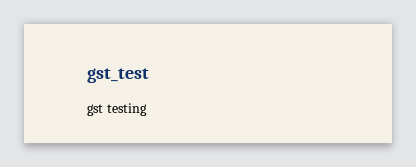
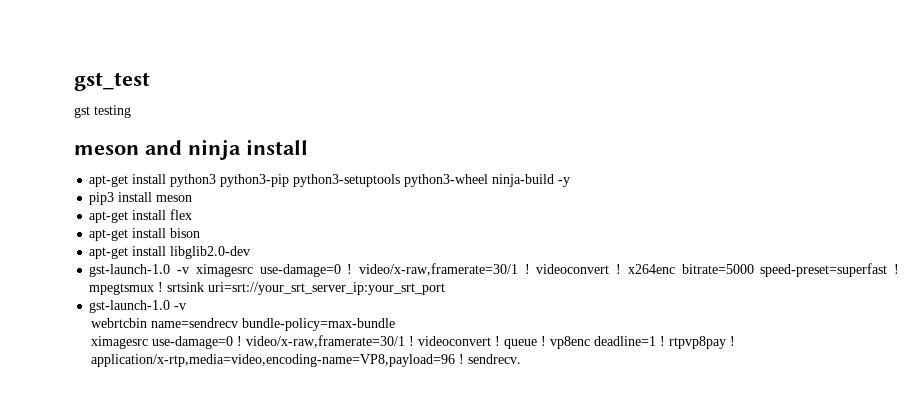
+ meson and ninja install
+ apt-get install python3 python3-pip python3-setuptools python3-wheel ninja-build -y
+ pip3 install meson
+ apt-get install flex
+ apt-get install bison
+ apt-get install libglib2.0-dev
+ gst-launch-1.0 -v ximagesrc use-damage=0 ! video/x-raw,framerate=30/1 ! videoconvert ! x264enc bitrate=5000 speed-preset=superfast ! mpegtsmux ! srtsink uri=srt://your_srt_server_ip:your_srt_port
+ gst-launch-1.0 -v
+ webrtcbin name=sendrecv bundle-policy=max-bundle
+ ximagesrc use-damage=0 ! video/x-raw,framerate=30/1 ! videoconvert ! queue ! vp8enc deadline=1 ! rtpvp8pay ! application/x-rtp,media=video,encoding-name=VP8,payload=96 ! sendrecv.

